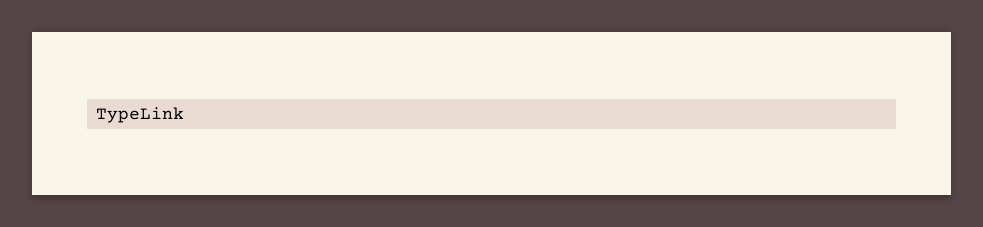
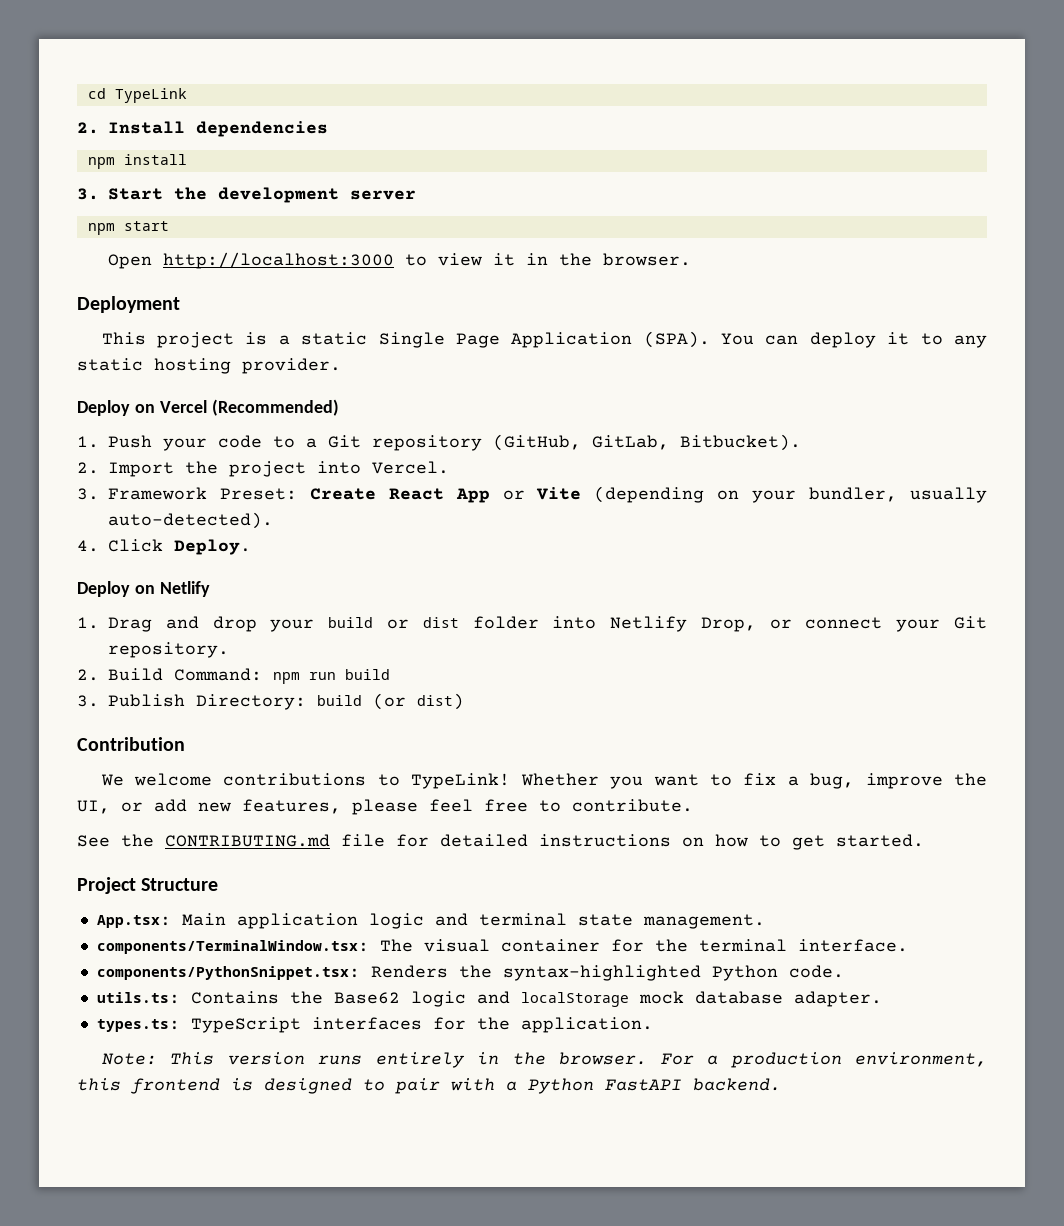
- TypeLink
+ cd TypeLink
+ 2. Install dependencies
+ npm install
+ 3. Start the development server
+ npm start
+ Open http://localhost:3000 to view it in the browser.
+ Deployment
+ This project is a static Single Page Application (SPA). You can deploy it to any static hosting provider.
+ Deploy on Vercel (Recommended)
+ 1. Push your code to a Git repository (GitHub, GitLab, Bitbucket).
+ 2. Import the project into Vercel.
+ 3. Framework Preset: Create React App or Vite (depending on your bundler, usually auto-detected).
+ 4. Click Deploy.
+ Deploy on Netlify
+ 1. Drag and drop your build or dist folder into Netlify Drop, or connect your Git repository.
+ 2. Build Command: npm run build
+ 3. Publish Directory: build (or dist)
+ Contribution
+ We welcome contributions to TypeLink! Whether you want to fix a bug, improve the UI, or add new features, please feel free to contribute.
+ See the CONTRIBUTING.md file for detailed instructions on how to get started.
+ Project Structure
+ App.tsx: Main application logic and terminal state management.
+ components/TerminalWindow.tsx: The visual container for the terminal interface.
+ components/PythonSnippet.tsx: Renders the syntax-highlighted Python code.
+ utils.ts: Contains the Base62 logic and localStorage mock database adapter.
+ types.ts: TypeScript interfaces for the application.
+ Note: This version runs entirely in the browser. For a production environment, this frontend is designed to pair with a Python FastAPI backend.

